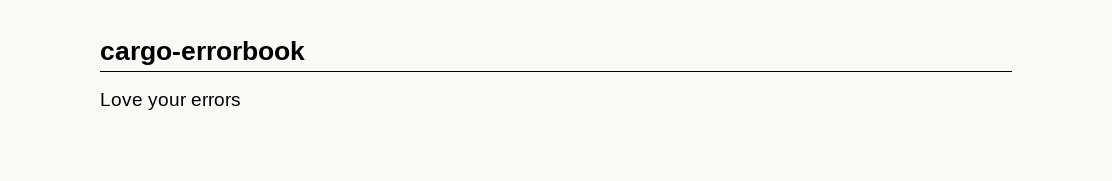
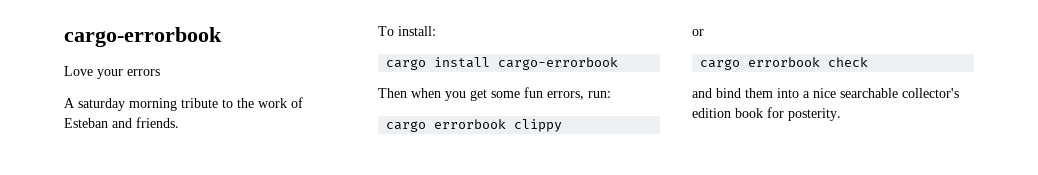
+ A saturday morning tribute to the work of Esteban and friends.
+ To install:
+ cargo install cargo-errorbook
+ Then when you get some fun errors, run:
+ cargo errorbook clippy
+ or
+ cargo errorbook check
+ and bind them into a nice searchable collector's edition book for posterity.

